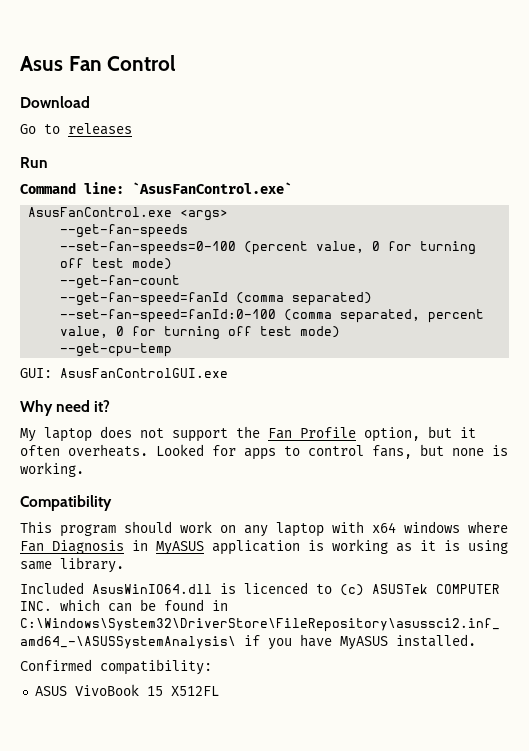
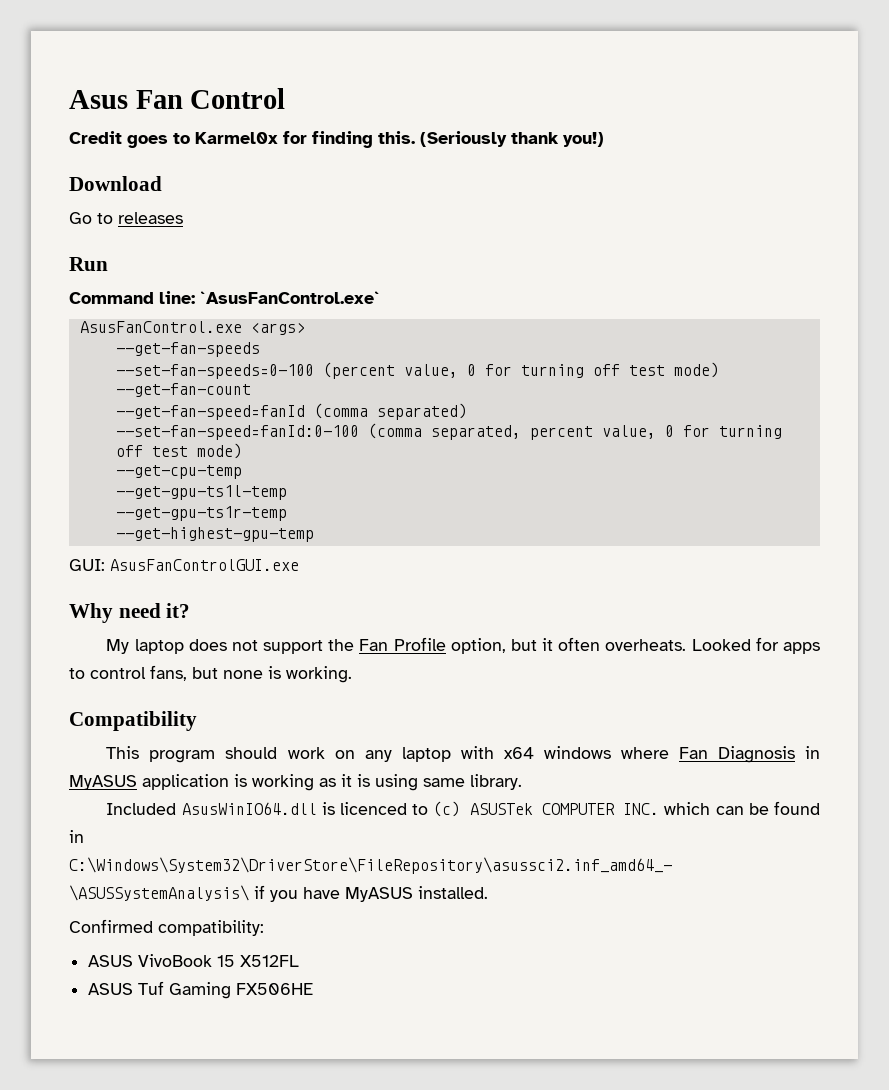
+ Credit goes to Karmel0x for finding this. (Seriously thank you!)
+ --get-gpu-ts1l-temp
+ --get-gpu-ts1r-temp
+ --get-highest-gpu-temp
+ ASUS Tuf Gaming FX506HE

